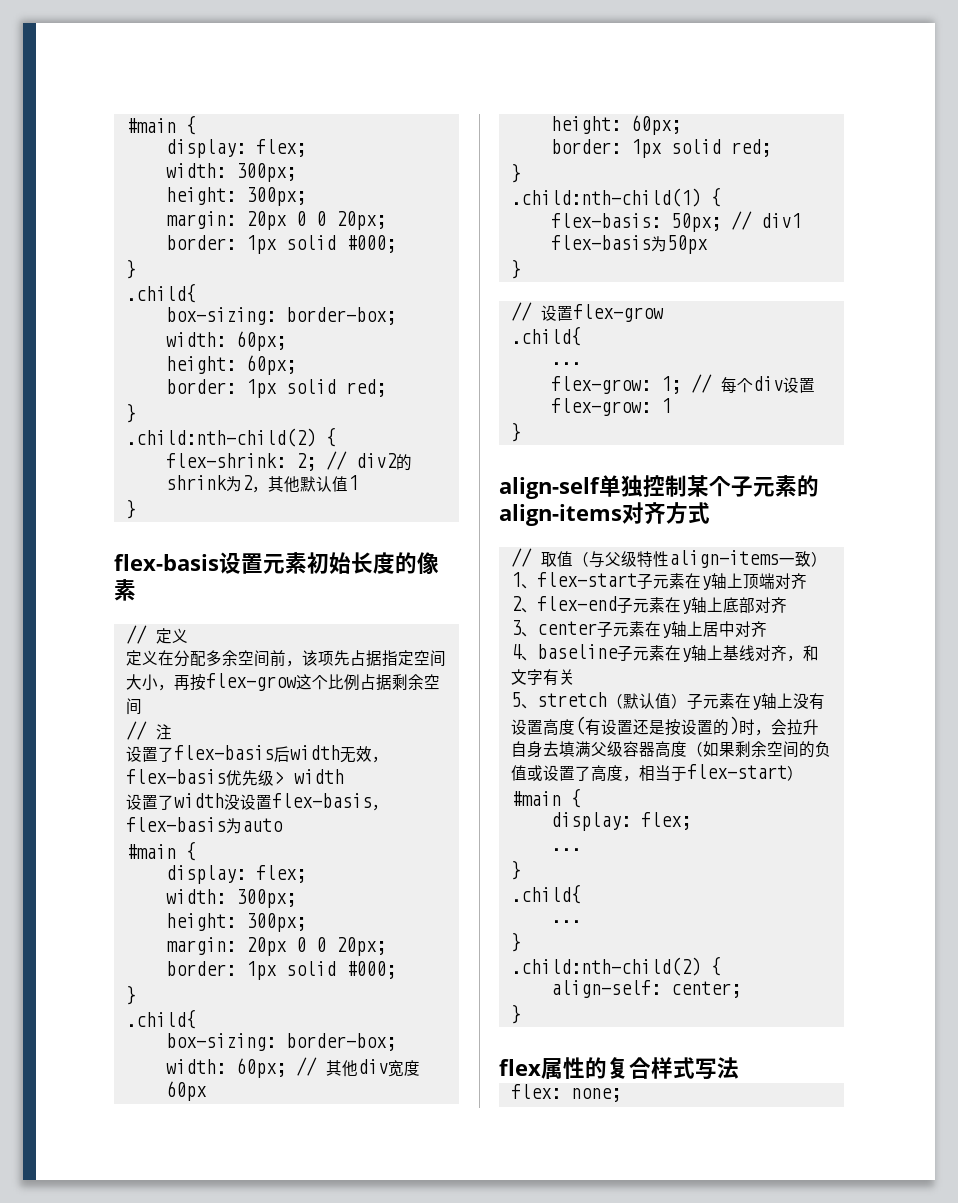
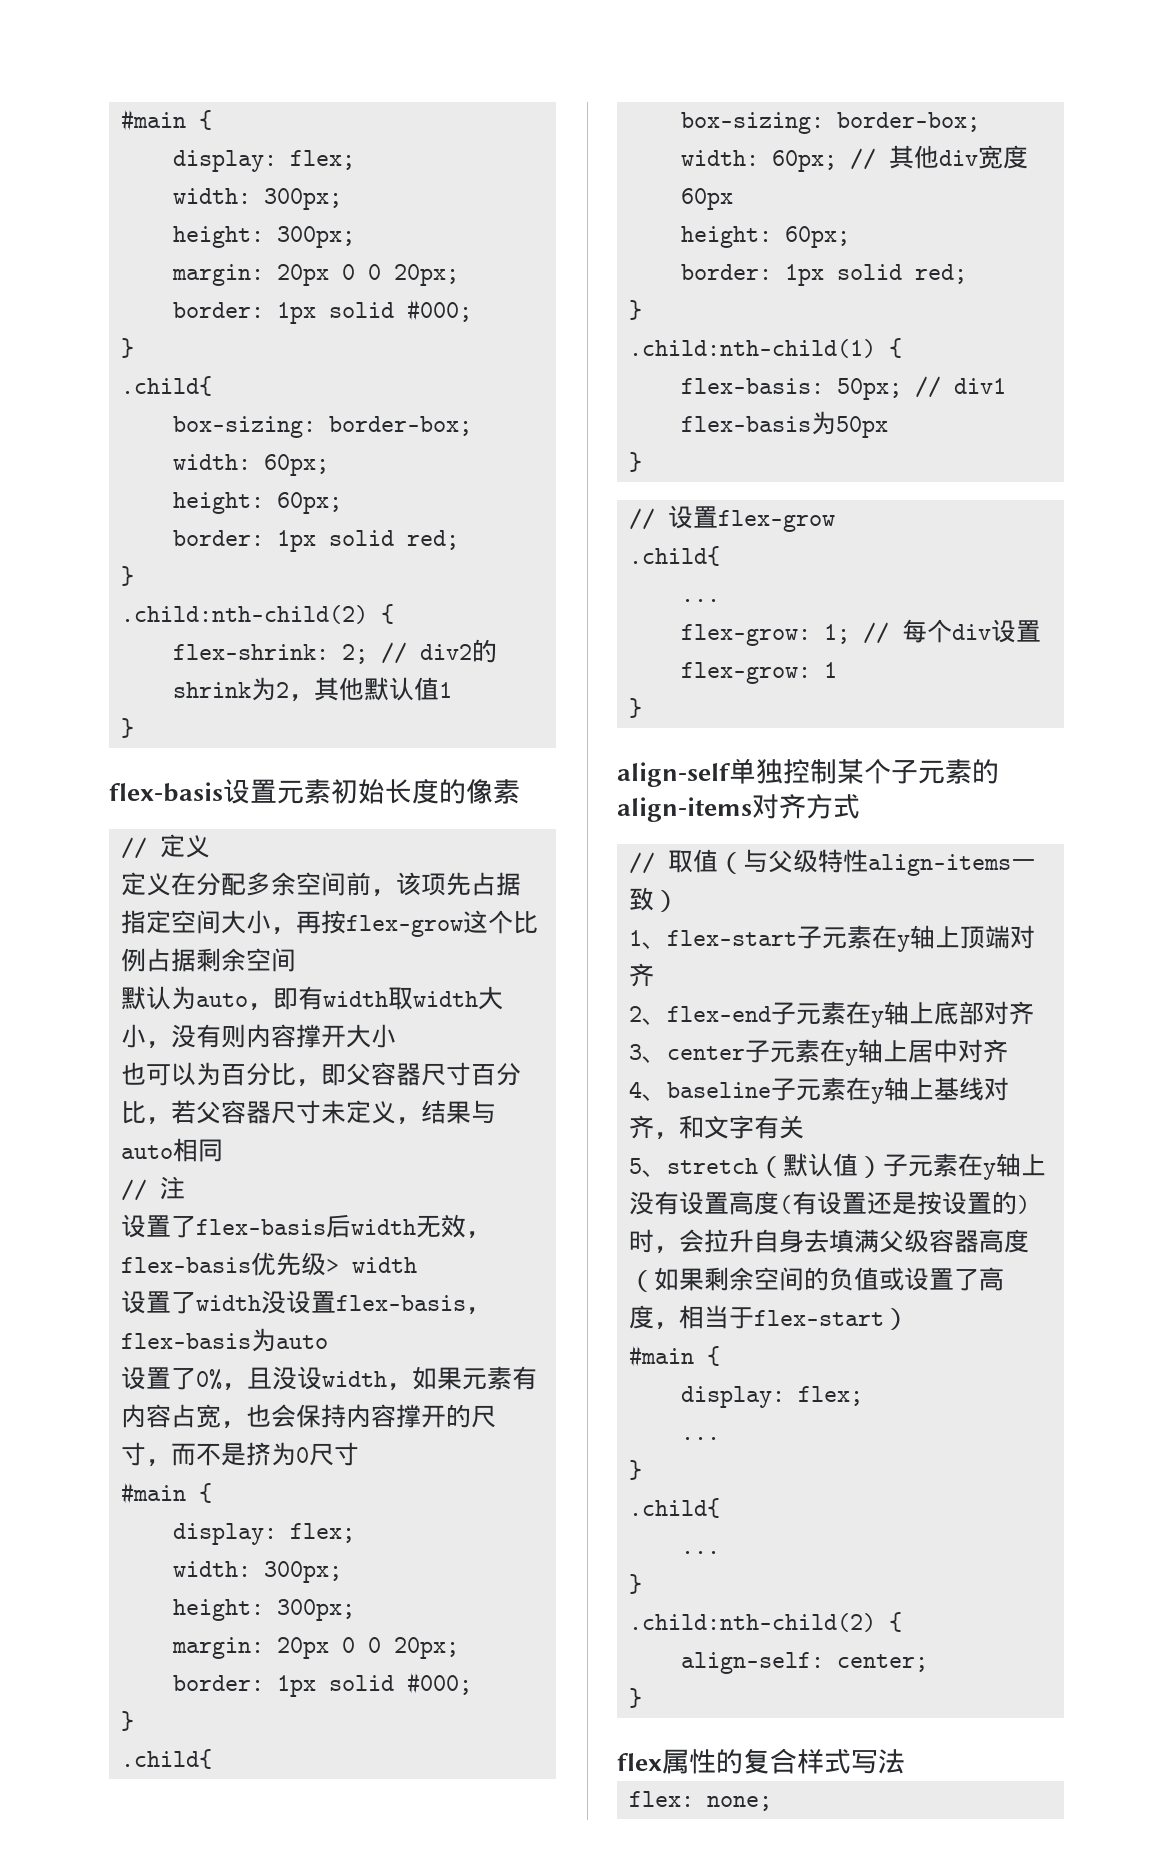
+ 默认为auto，即有width取width大小，没有则内容撑开大小
+ 也可以为百分比，即父容器尺寸百分比，若父容器尺寸未定义，结果与auto相同
+ 设置了0%，且没设width，如果元素有内容占宽，也会保持内容撑开的尺寸，而不是挤为0尺寸

